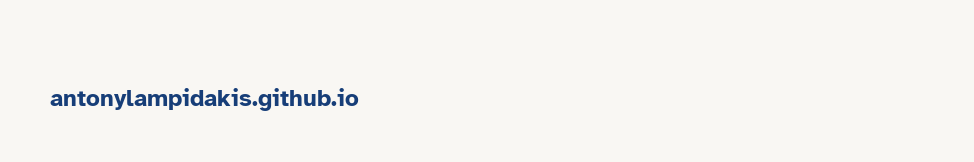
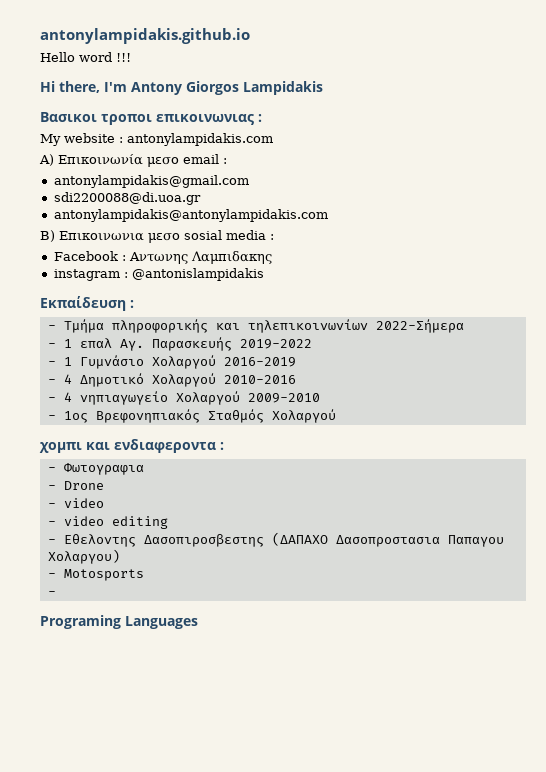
+ Hello word !!!
+ Hi there, I'm Antony Giorgos Lampidakis
+ Βασικοι τροποι επικοινωνιας :
+ My website : antonylampidakis.com
+ A) Επικοινωνία μεσο email :
+ antonylampidakis@gmail.com
+ sdi2200088@di.uoa.gr
+ antonylampidakis@antonylampidakis.com
+ B) Επικοινωνια μεσο sosial media :
+ Facebook : Αντωνης Λαμπιδακης
+ instagram : @antonislampidakis
+ Εκπαίδευση :
+ - Τμήμα πληροφορικής και τηλεπικοινωνίων 2022-Σήμερα
+ - 1 επαλ Αγ. Παρασκευής 2019-2022
+ - 1 Γυμνάσιο Χολαργού 2016-2019
+ - 4 Δημοτικό Χολαργού 2010-2016
+ - 4 νηπιαγωγείο Χολαργού 2009-2010
+ - 1ος Βρεφονηπιακός Σταθμός Χολαργού
+ χομπι και ενδιαφεροντα :
+ - Φωτογραφια
+ - Drone
+ - video
+ - video editing
+ - Εθελοντης Δασοπιροσβεστης (ΔΑΠΑΧΟ Δασοπροστασια Παπαγου Χολαργου)
+ - Motosports
+ -
+ Programing Languages

